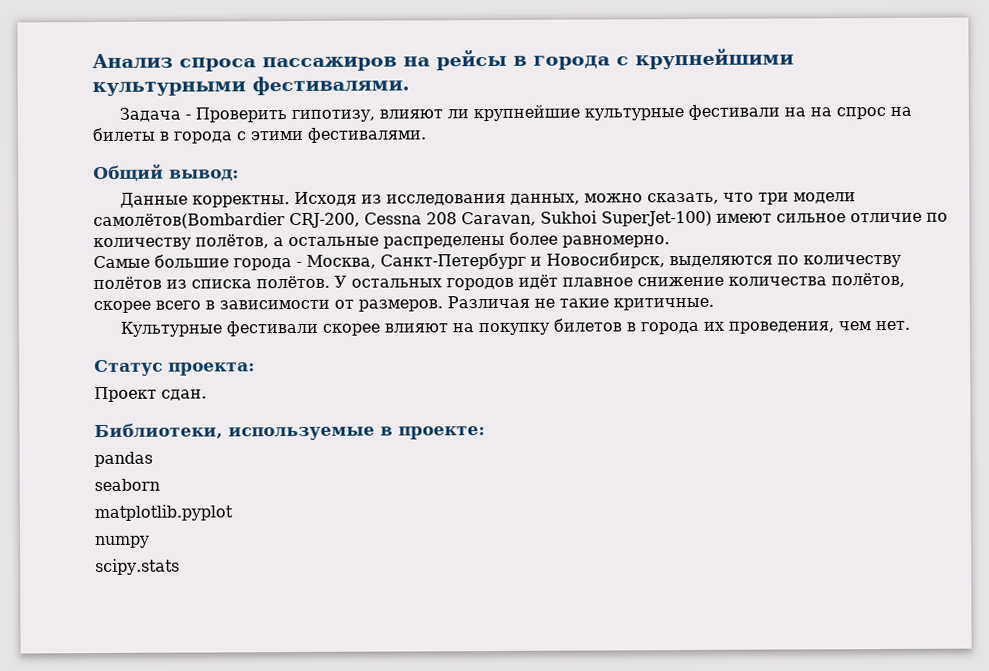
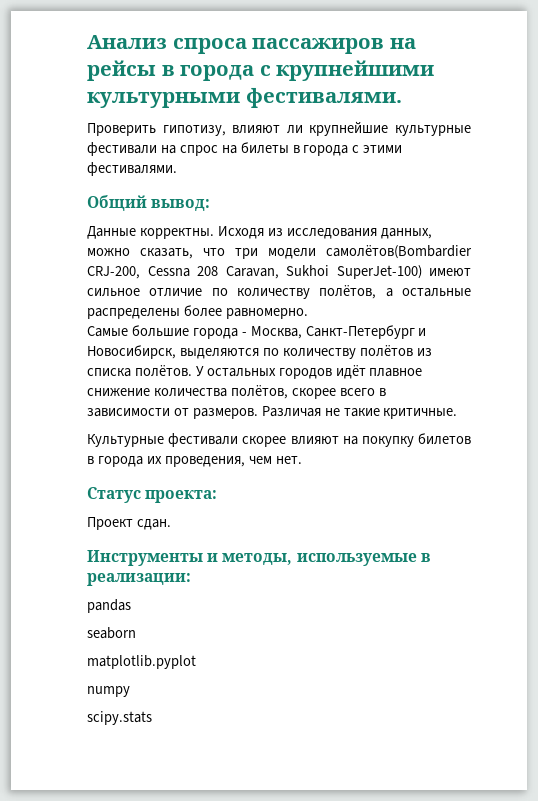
- Задача - Проверить гипотизу, влияют ли крупнейшие культурные фестивали на на спрос на билеты в города с этими фестивалями.
+ Проверить гипотизу, влияют ли крупнейшие культурные фестивали на спрос на билеты в города с этими фестивалями.
- Библиотеки, используемые в проекте:
+ Инструменты и методы, используемые в реализации:

